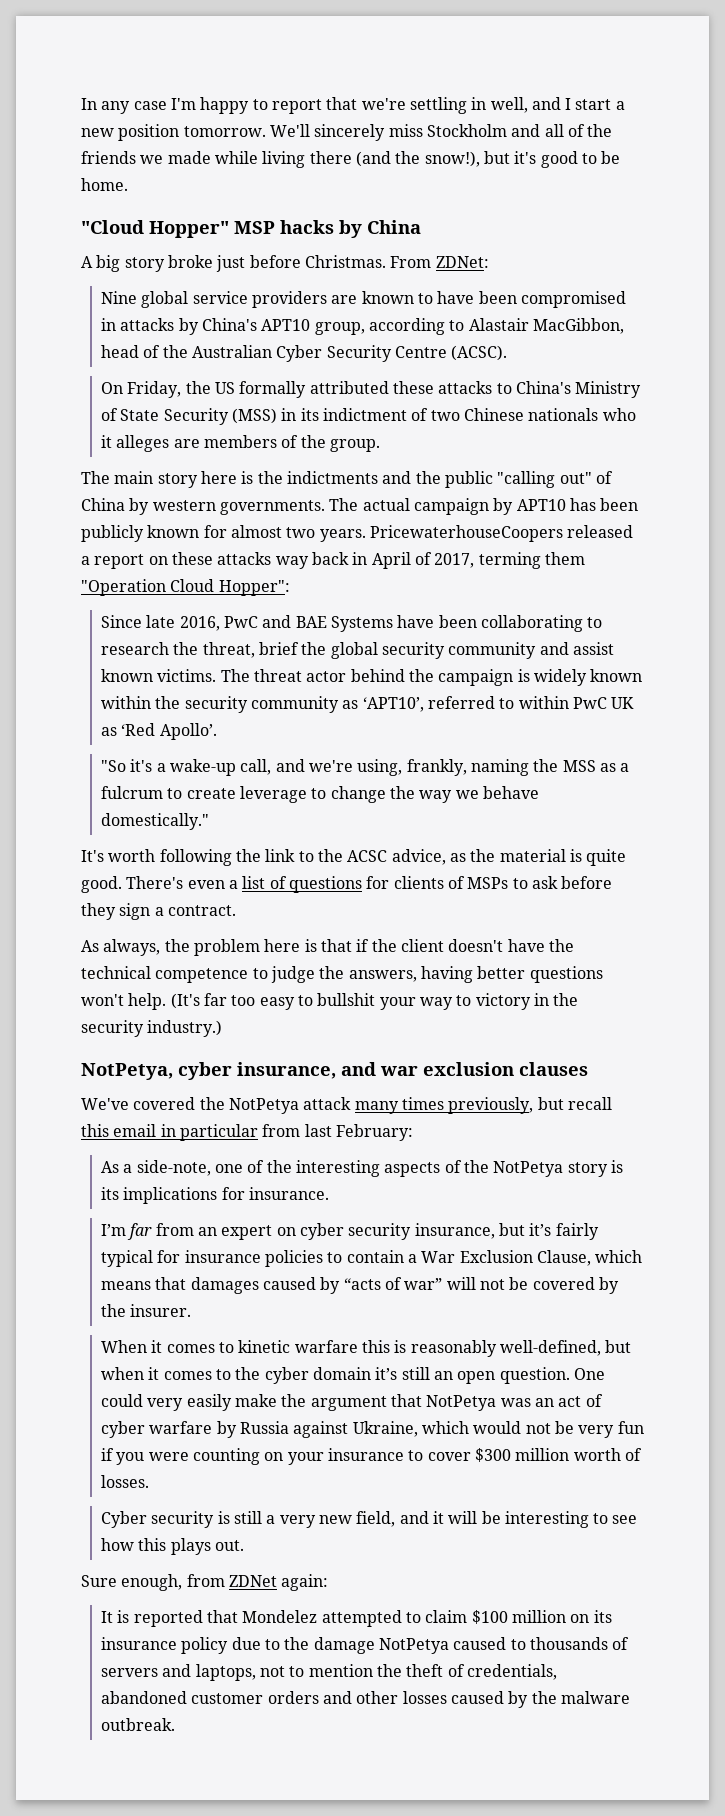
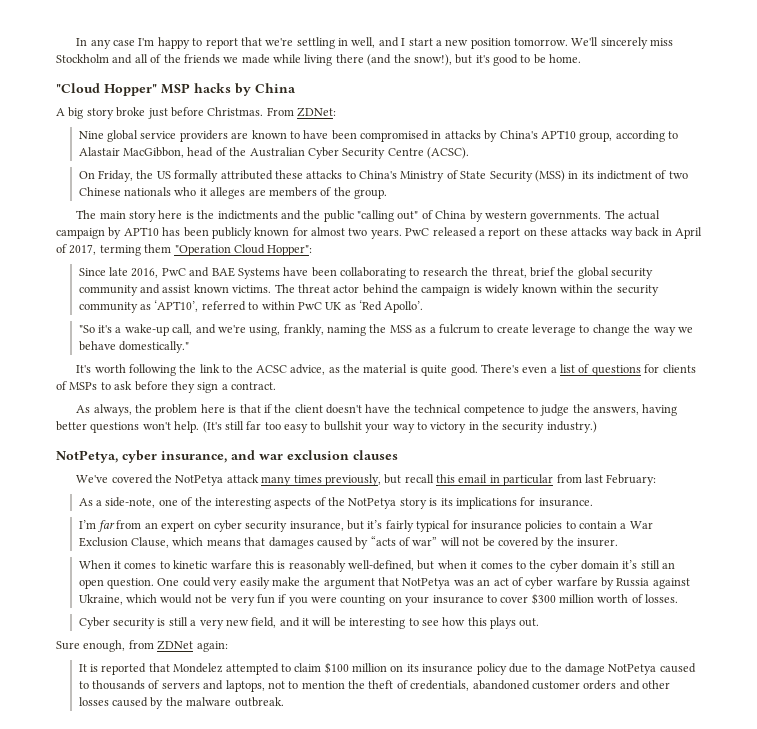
- PricewaterhouseCoopers released a report on these attacks way back in April of 2017, terming them "Operation Cloud Hopper":
+ PwC released a report on these attacks way back in April of 2017, terming them "Operation Cloud Hopper":
- (It's far too easy to bullshit your way to victory in the security industry.)
+ (It's still far too easy to bullshit your way to victory in the security industry.)

